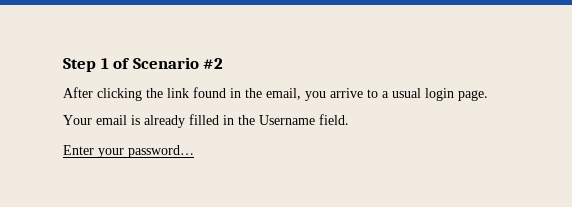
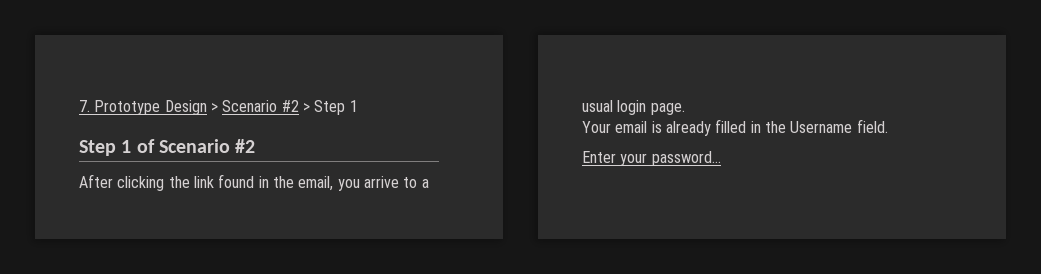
+ 7. Prototype Design > Scenario #2 > Step 1

